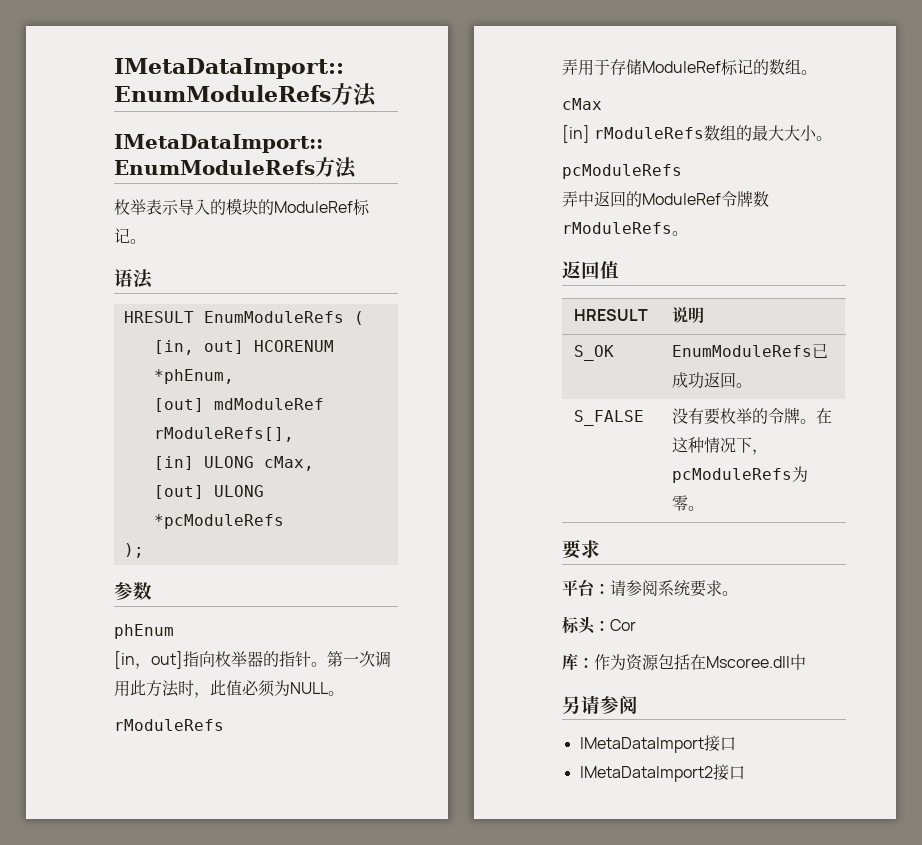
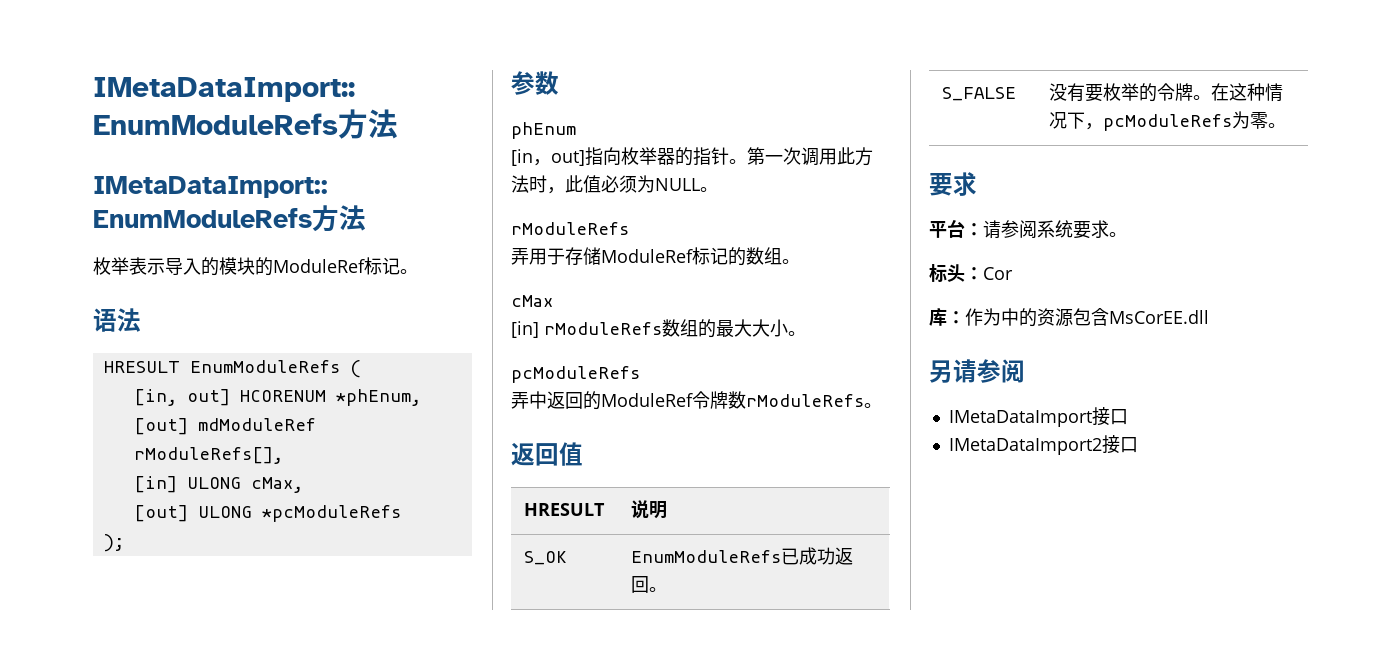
- 库：作为资源包括在Mscoree.dll中
+ 库：作为中的资源包含MsCorEE.dll

